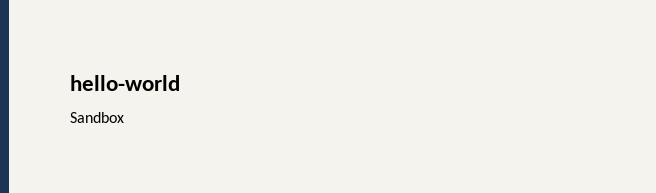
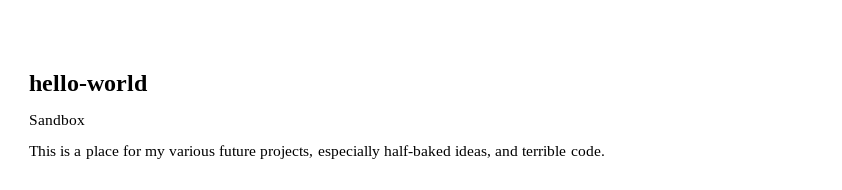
+ This is a place for my various future projects, especially half-baked ideas, and terrible code.

